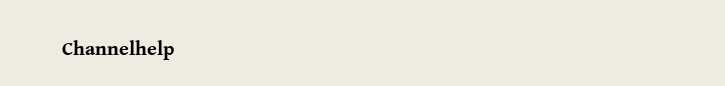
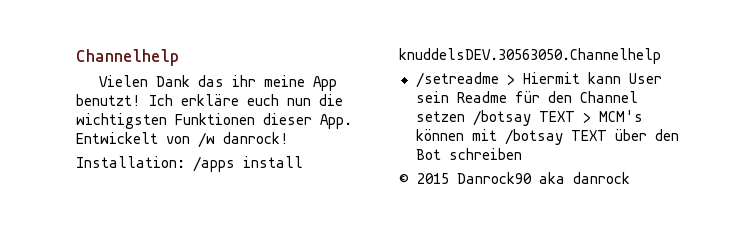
+ Vielen Dank das ihr meine App benutzt! Ich erkläre euch nun die wichtigsten Funktionen dieser App. Entwickelt von /w danrock!
+ Installation: /apps install knuddelsDEV.30563050.Channelhelp
+ /setreadme > Hiermit kann User sein Readme für den Channel setzen /botsay TEXT > MCM's können mit /botsay TEXT über den Bot schreiben
+ © 2015 Danrock90 aka danrock

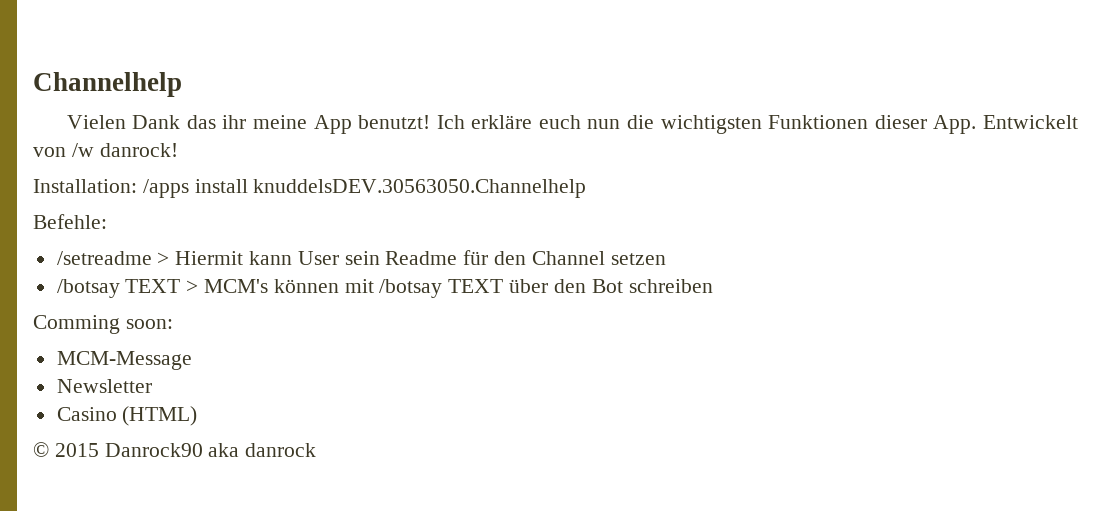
+ Befehle:
- /setreadme > Hiermit kann User sein Readme für den Channel setzen /botsay TEXT > MCM's können mit /botsay TEXT über den Bot schreiben
+ /setreadme > Hiermit kann User sein Readme für den Channel setzen
+ /botsay TEXT > MCM's können mit /botsay TEXT über den Bot schreiben
+ Comming soon:
+ MCM-Message
+ Newsletter
+ Casino (HTML)

